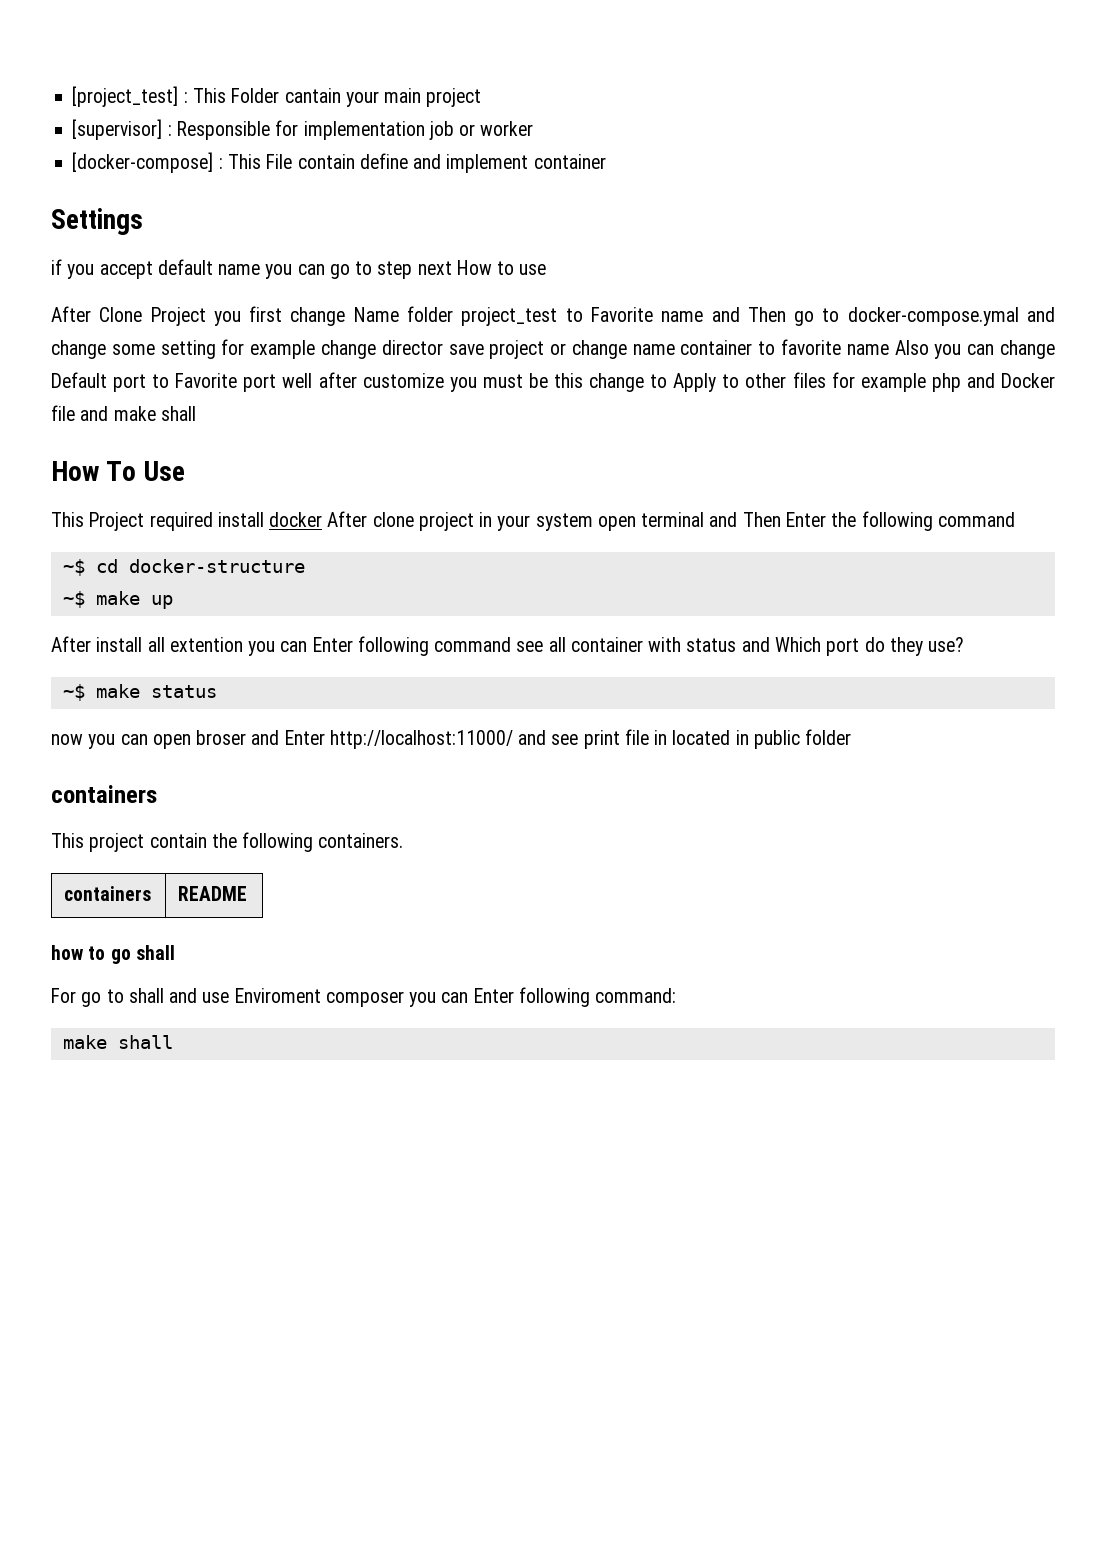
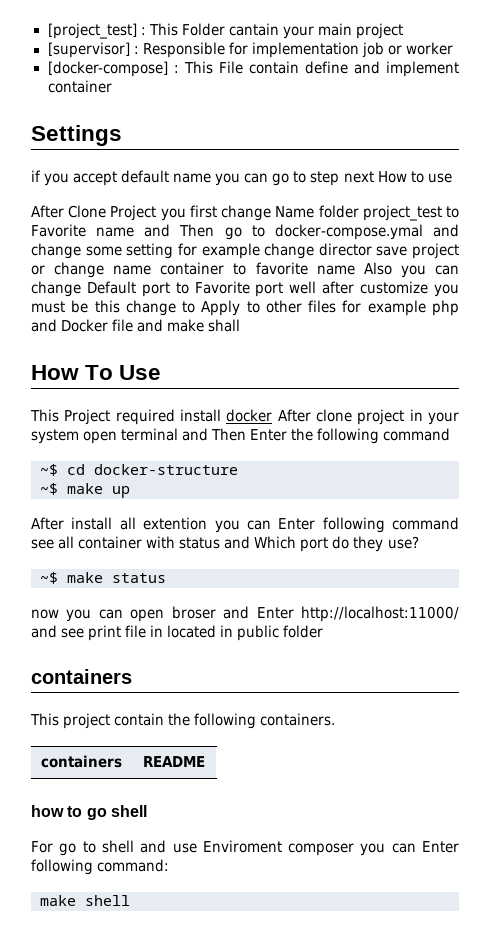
- how to go shall
+ how to go shell
- For go to shall and use Enviroment composer you can Enter following command:
- make shall
+ For go to shell and use Enviroment composer you can Enter following command:
+ make shell

